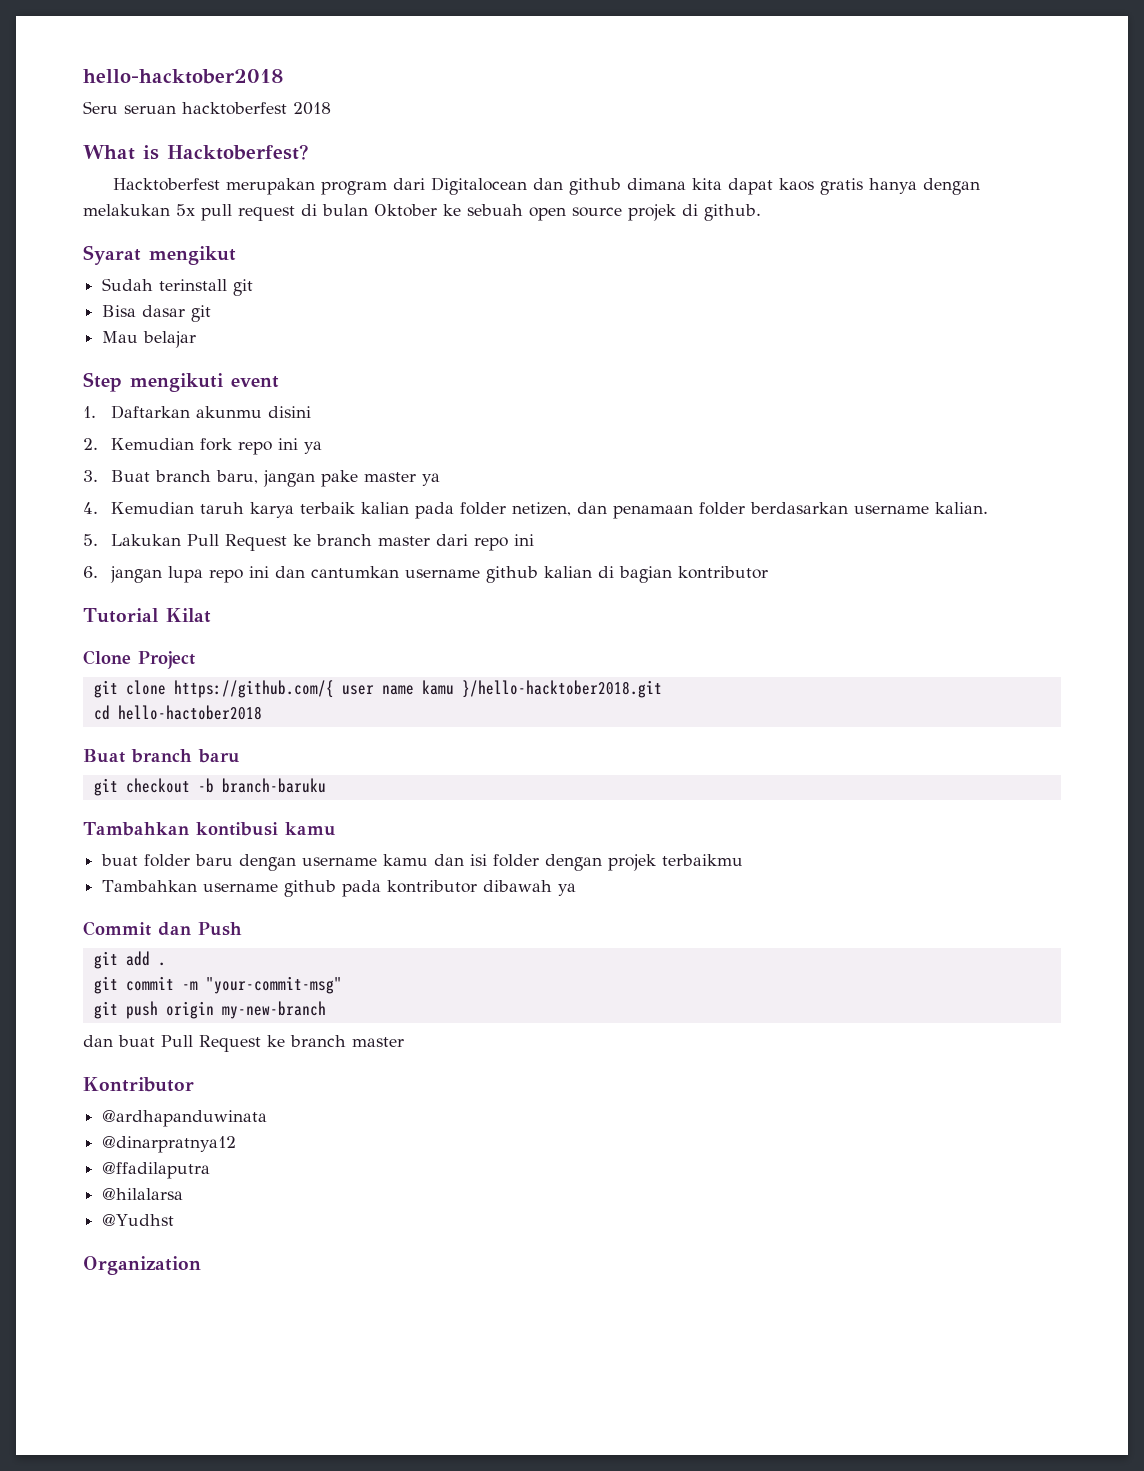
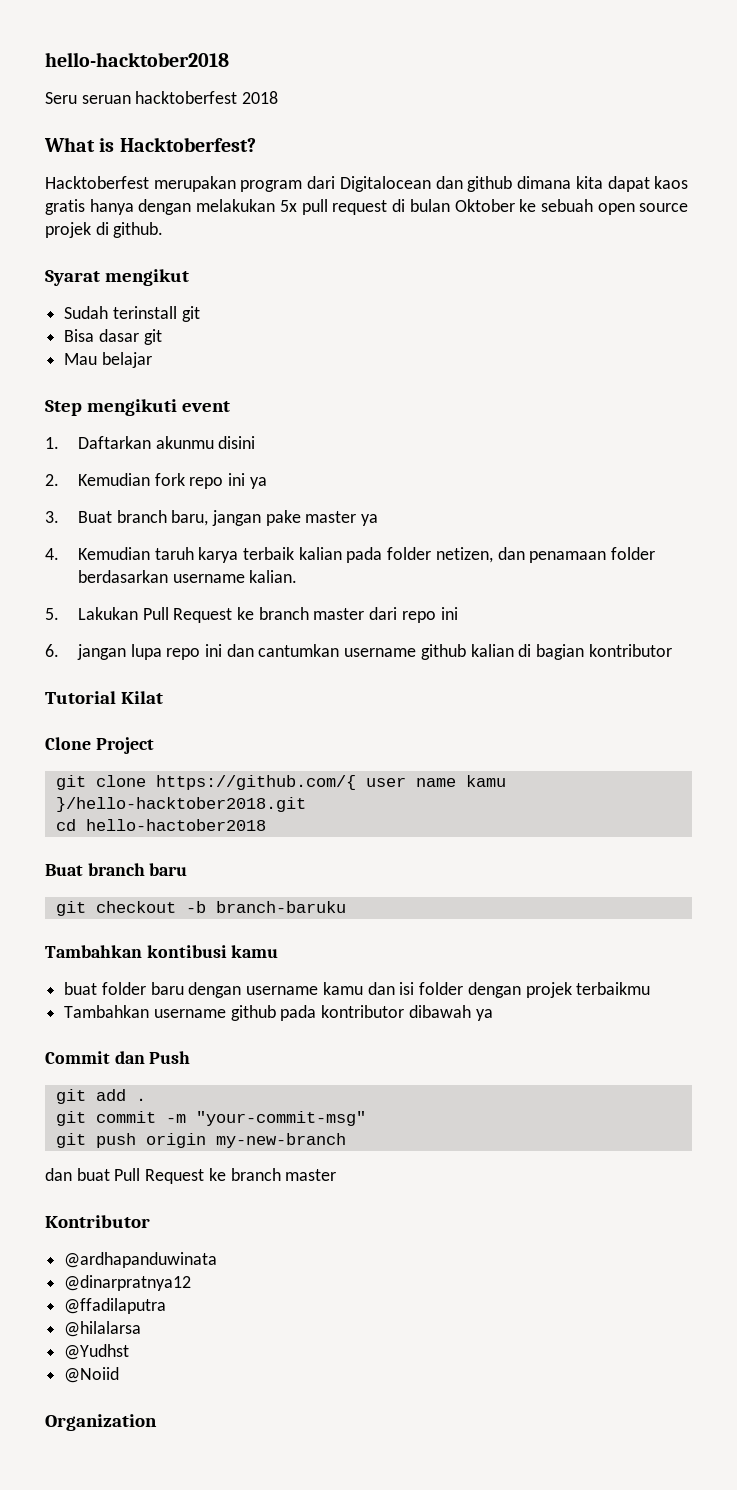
+ @Noiid

